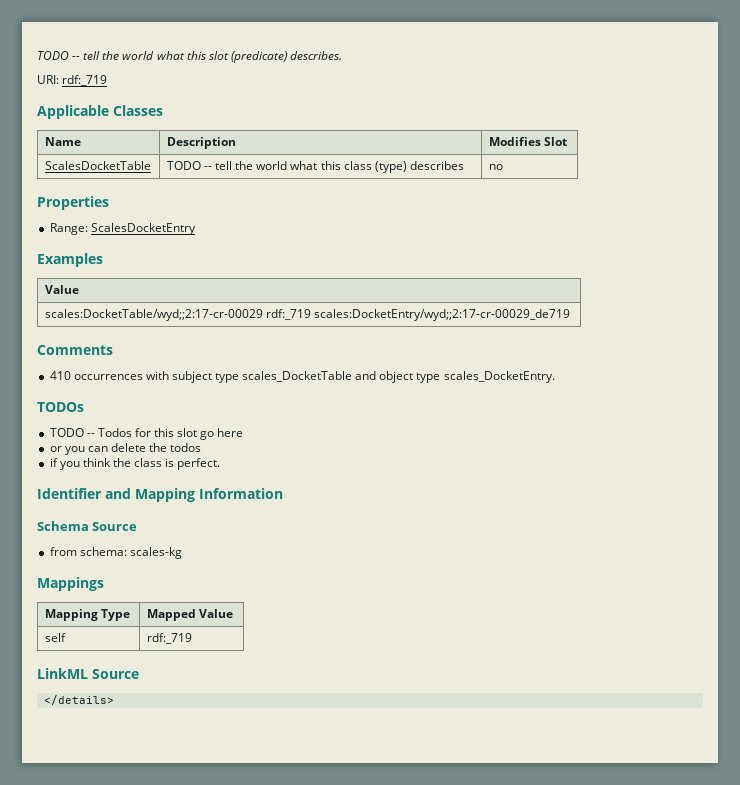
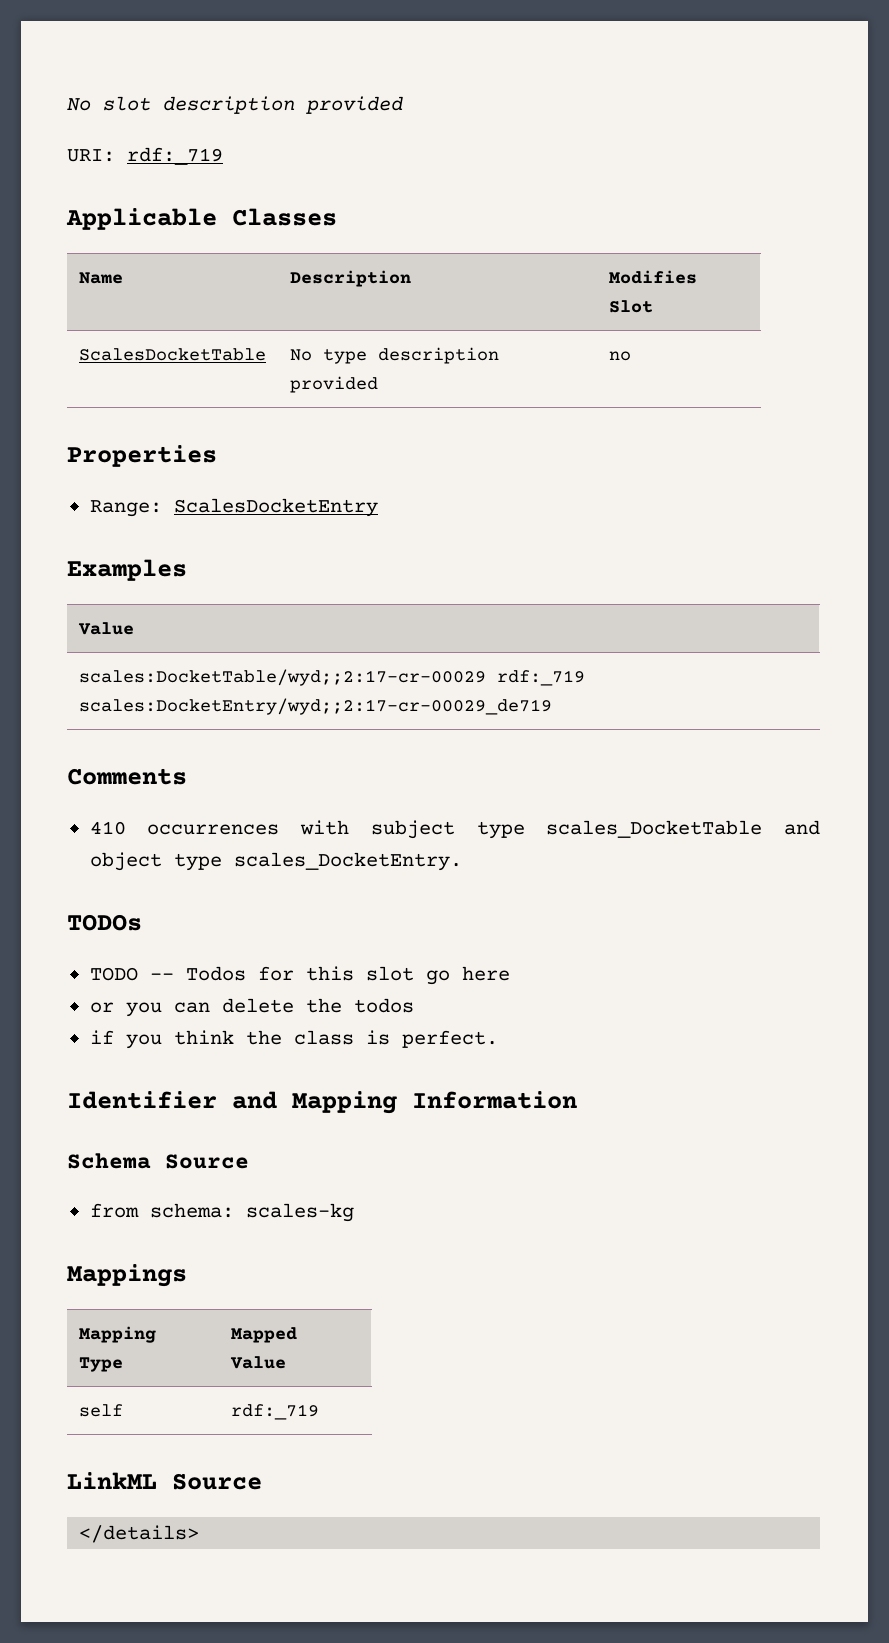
- TODO -- tell the world what this slot (predicate) describes.
+ No slot description provided
- ScalesDocketTable | TODO -- tell the world what this class (type) describes | no
+ ScalesDocketTable | No type description provided | no

